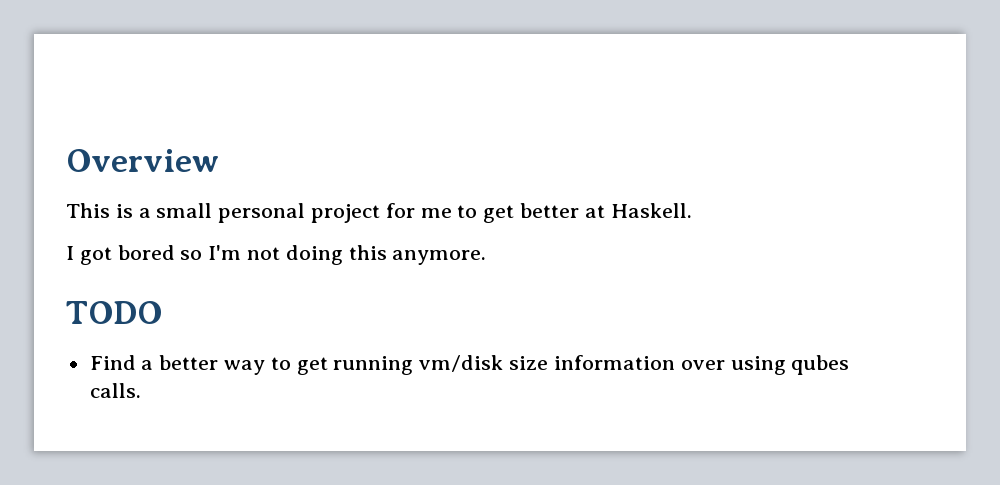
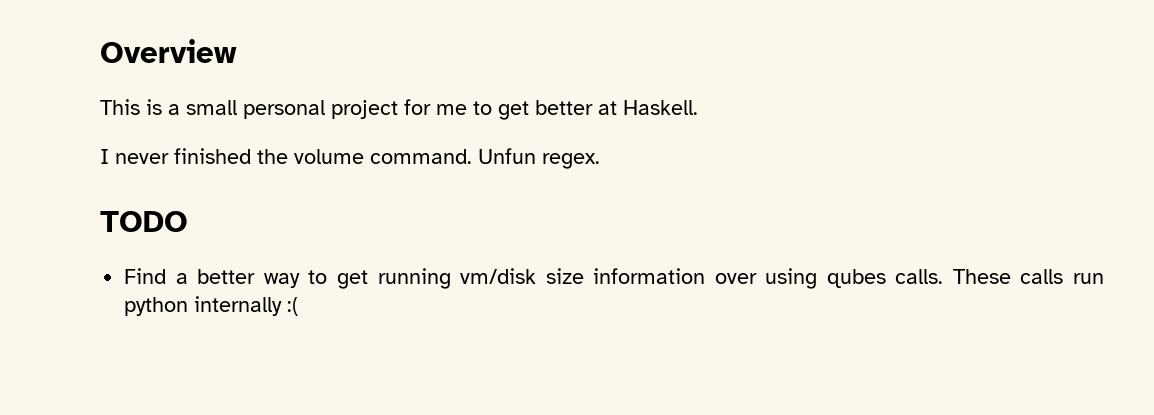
- I got bored so I'm not doing this anymore.
+ I never finished the volume command. Unfun regex.
+ These calls run python internally :(

